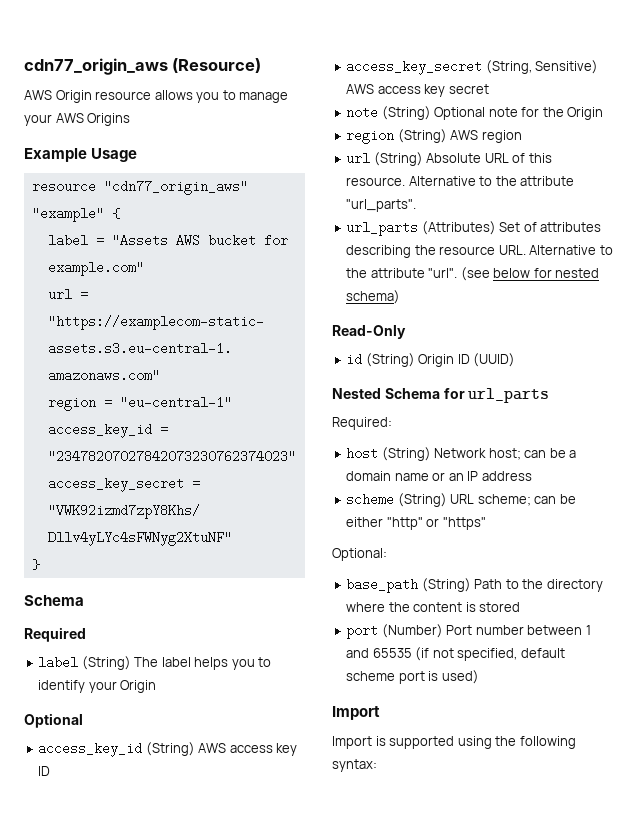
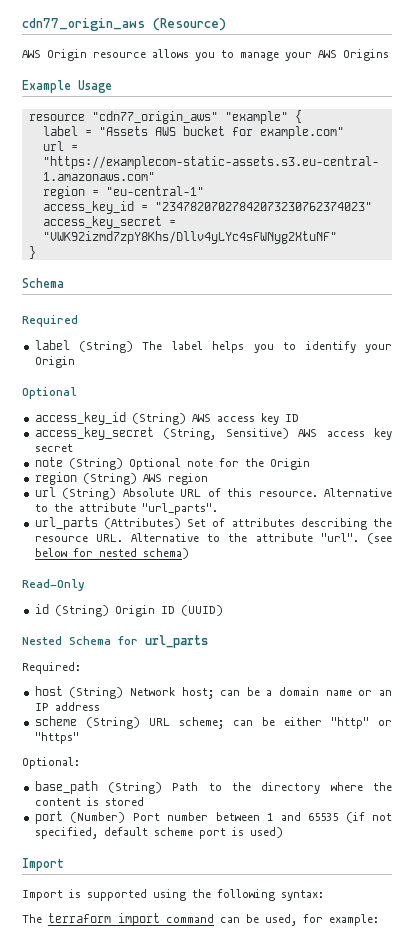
+ The terraform import command can be used, for example:

